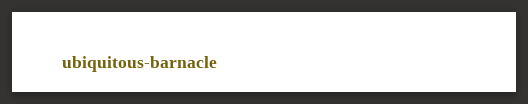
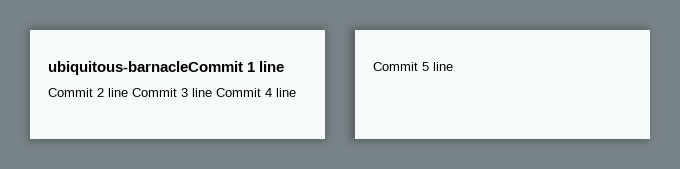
- ubiquitous-barnacle
+ ubiquitous-barnacleCommit 1 line
+ Commit 2 line Commit 3 line Commit 4 line Commit 5 line

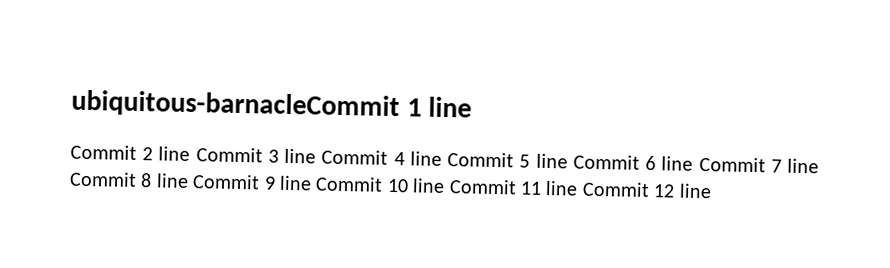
- Commit 2 line Commit 3 line Commit 4 line Commit 5 line
+ Commit 2 line Commit 3 line Commit 4 line Commit 5 line Commit 6 line Commit 7 line Commit 8 line Commit 9 line Commit 10 line Commit 11 line Commit 12 line

